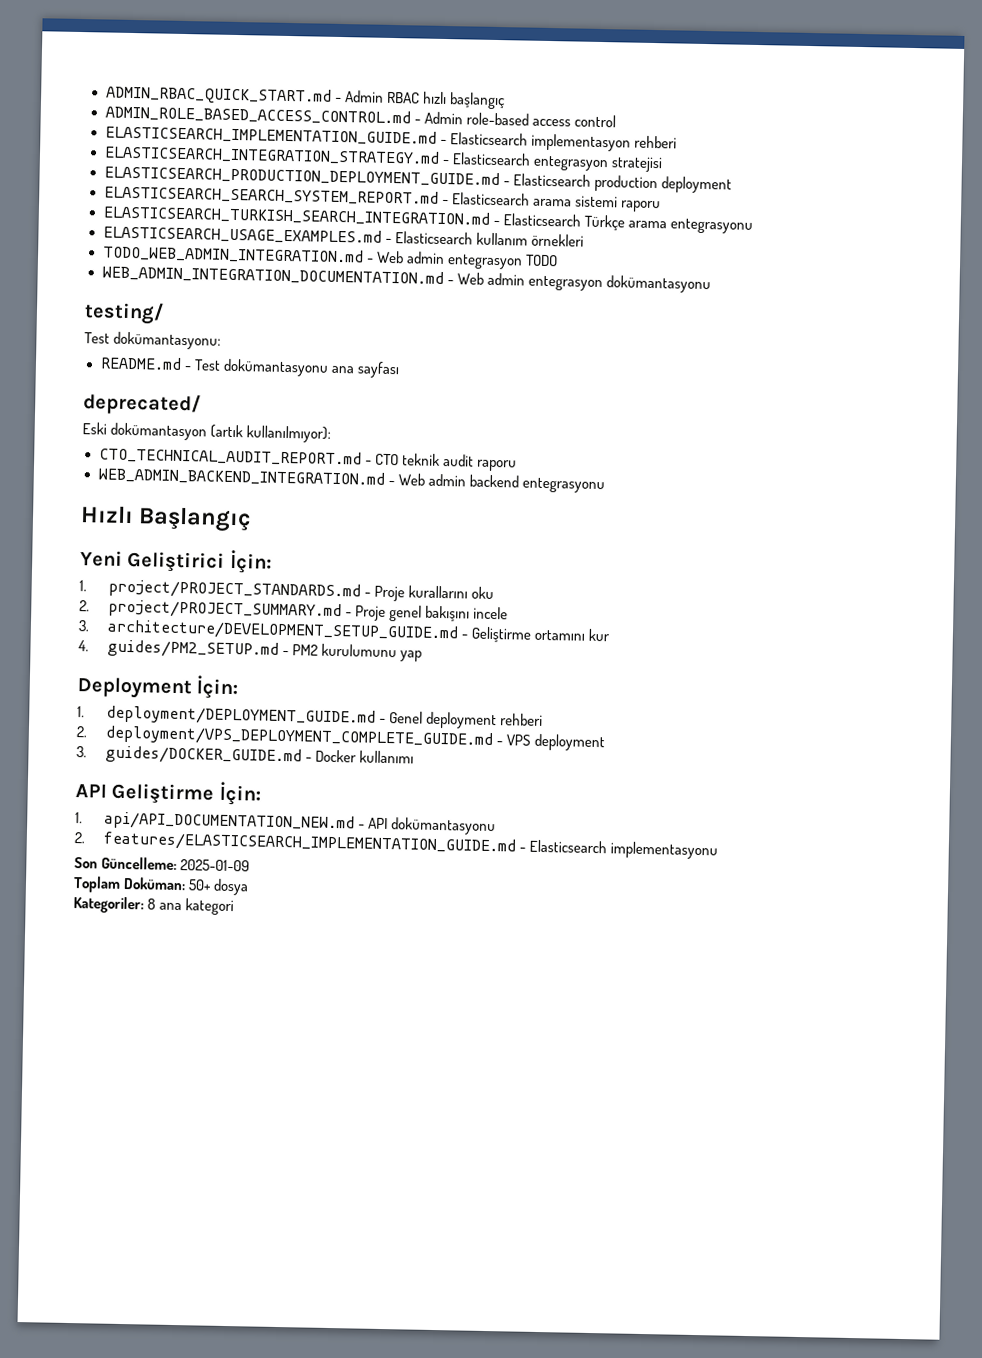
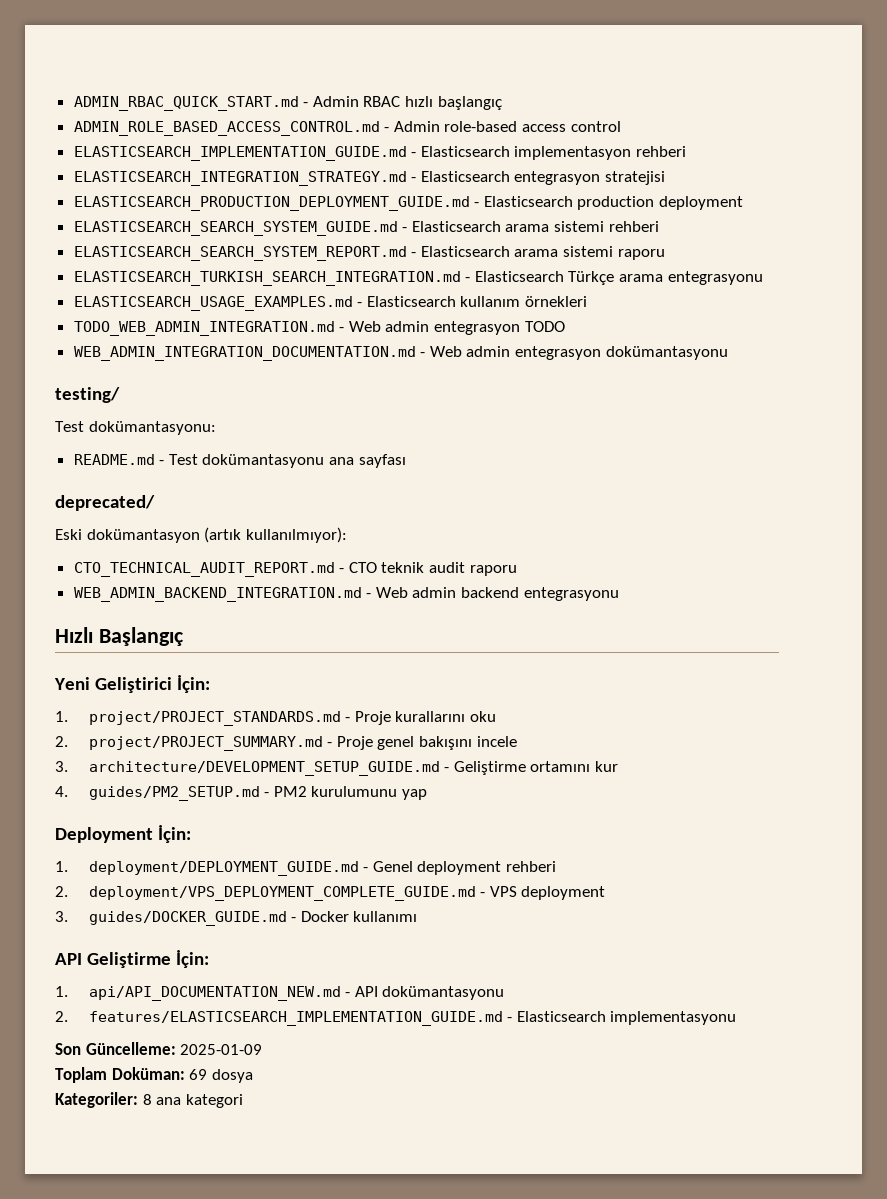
+ ELASTICSEARCH_SEARCH_SYSTEM_GUIDE.md - Elasticsearch arama sistemi rehberi
- Toplam Doküman: 50+ dosya
+ Toplam Doküman: 69 dosya

